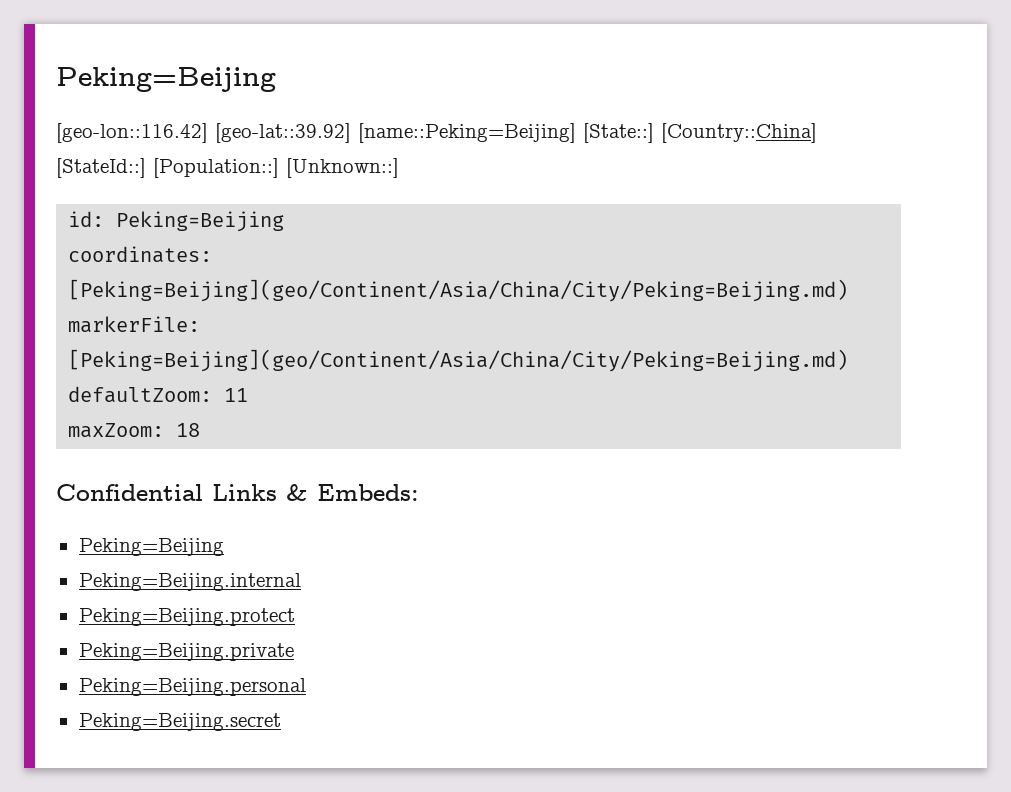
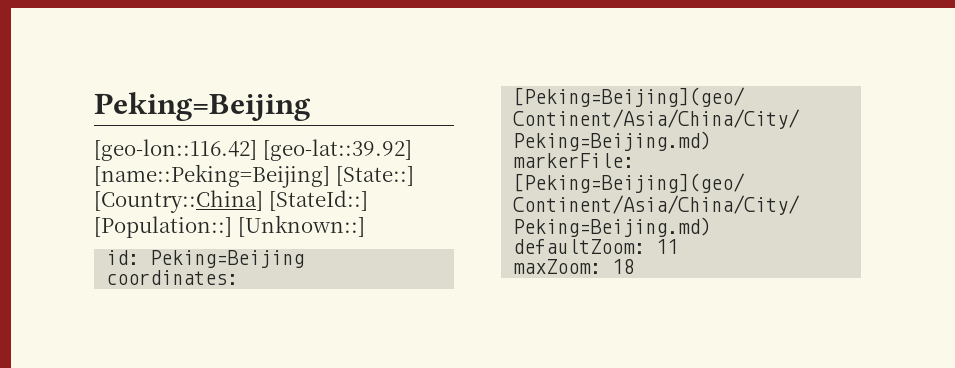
- Confidential Links & Embeds:
- Peking=Beijing
- Peking=Beijing.internal
- Peking=Beijing.protect
- Peking=Beijing.private
- Peking=Beijing.personal
- Peking=Beijing.secret

